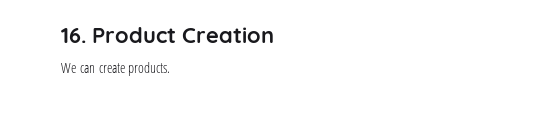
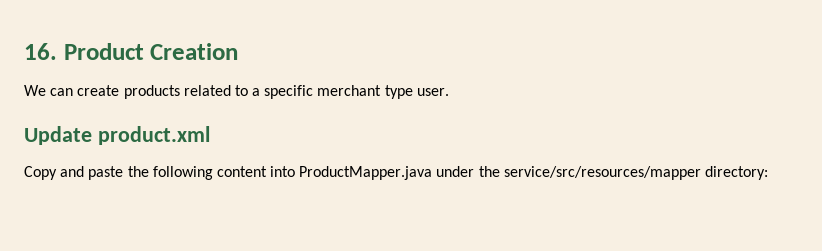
- We can create products.
+ We can create products related to a specific merchant type user.
+ Update product.xml
+ Copy and paste the following content into ProductMapper.java under the service/src/resources/mapper directory:

